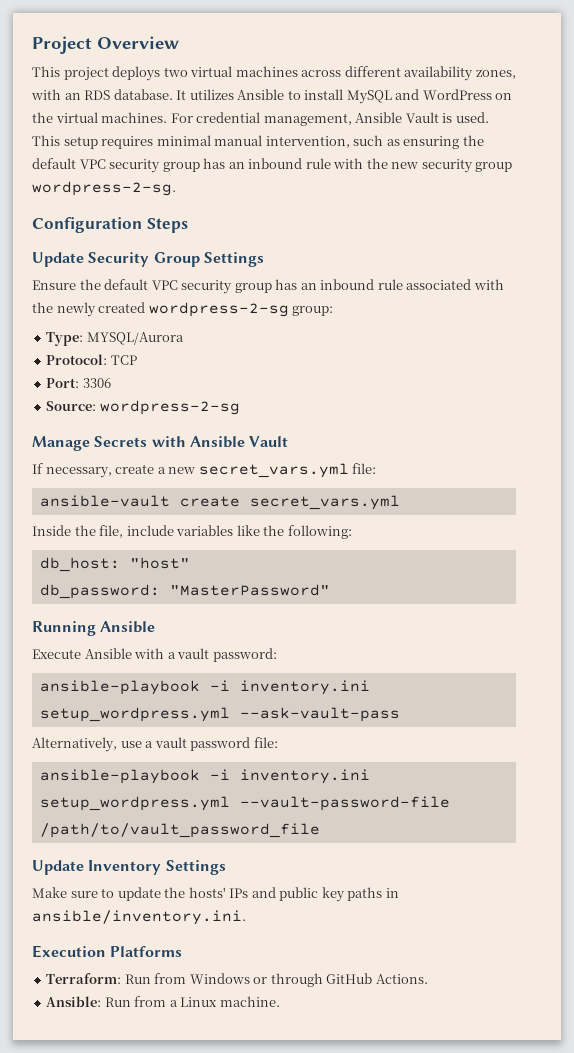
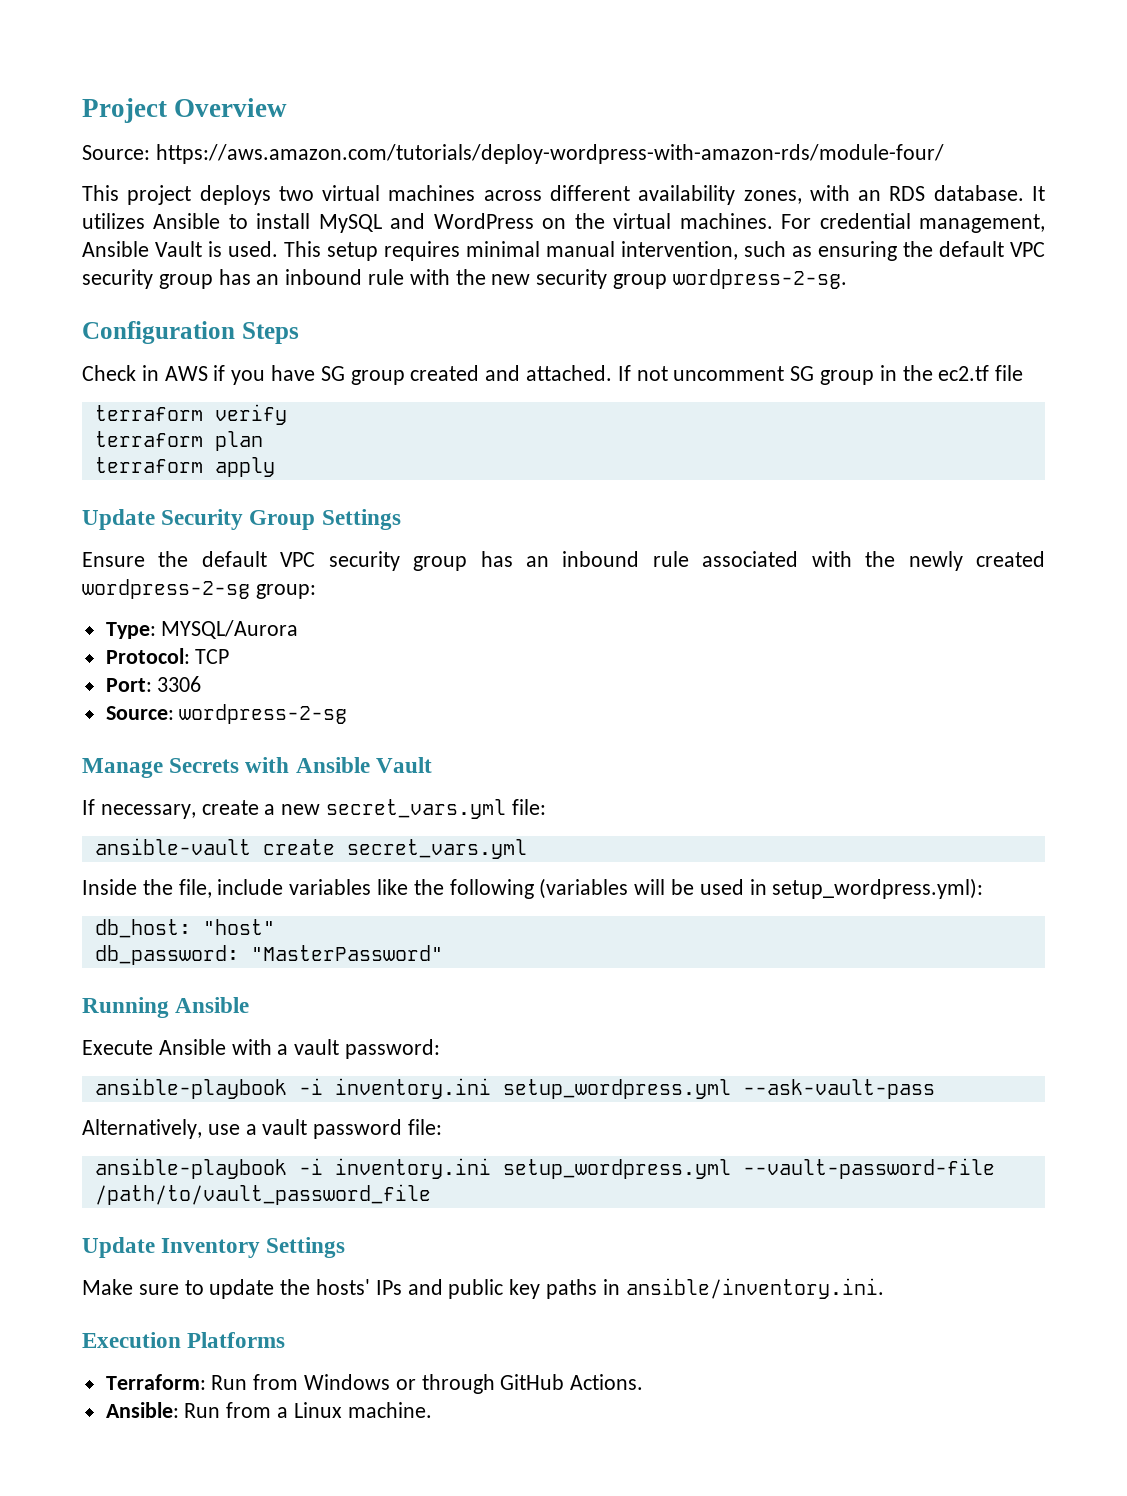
+ Source: https://aws.amazon.com/tutorials/deploy-wordpress-with-amazon-rds/module-four/
+ Check in AWS if you have SG group created and attached. If not uncomment SG group in the ec2.tf file
+ terraform verify
+ terraform plan
+ terraform apply
- Inside the file, include variables like the following:
+ Inside the file, include variables like the following (variables will be used in setup_wordpress.yml):

